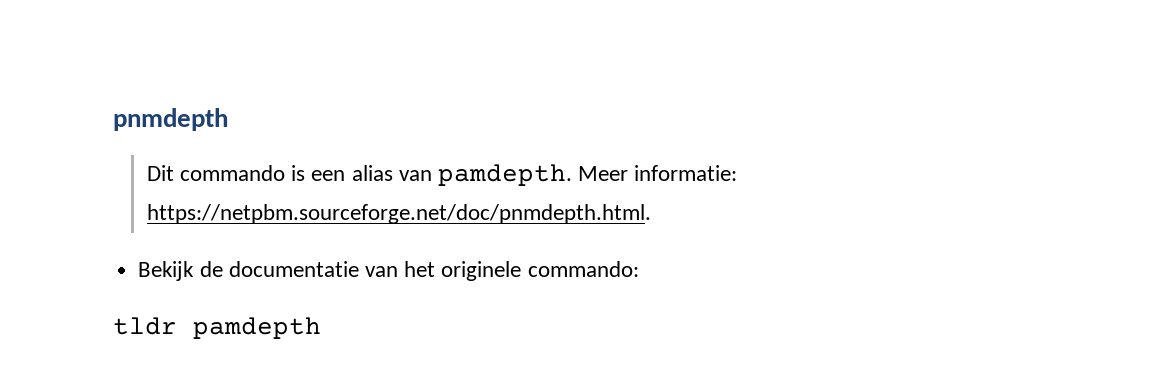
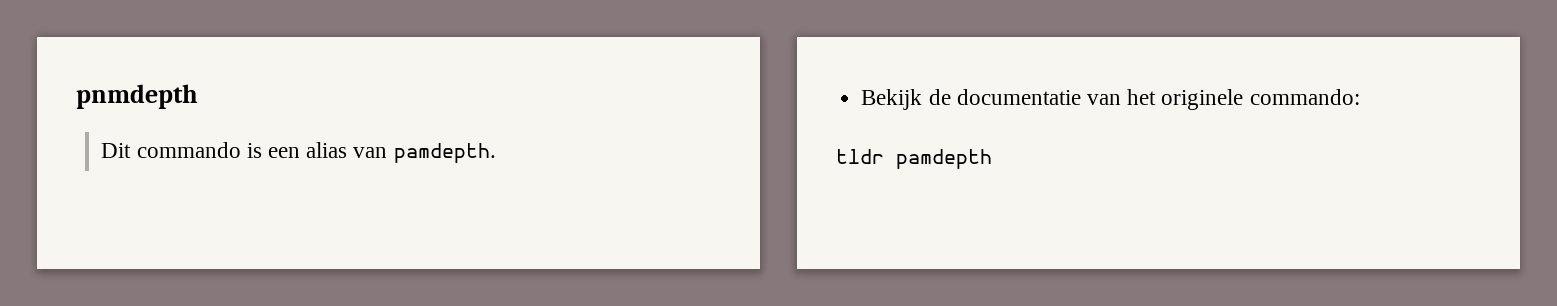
- Meer informatie: https://netpbm.sourceforge.net/doc/pnmdepth.html.

